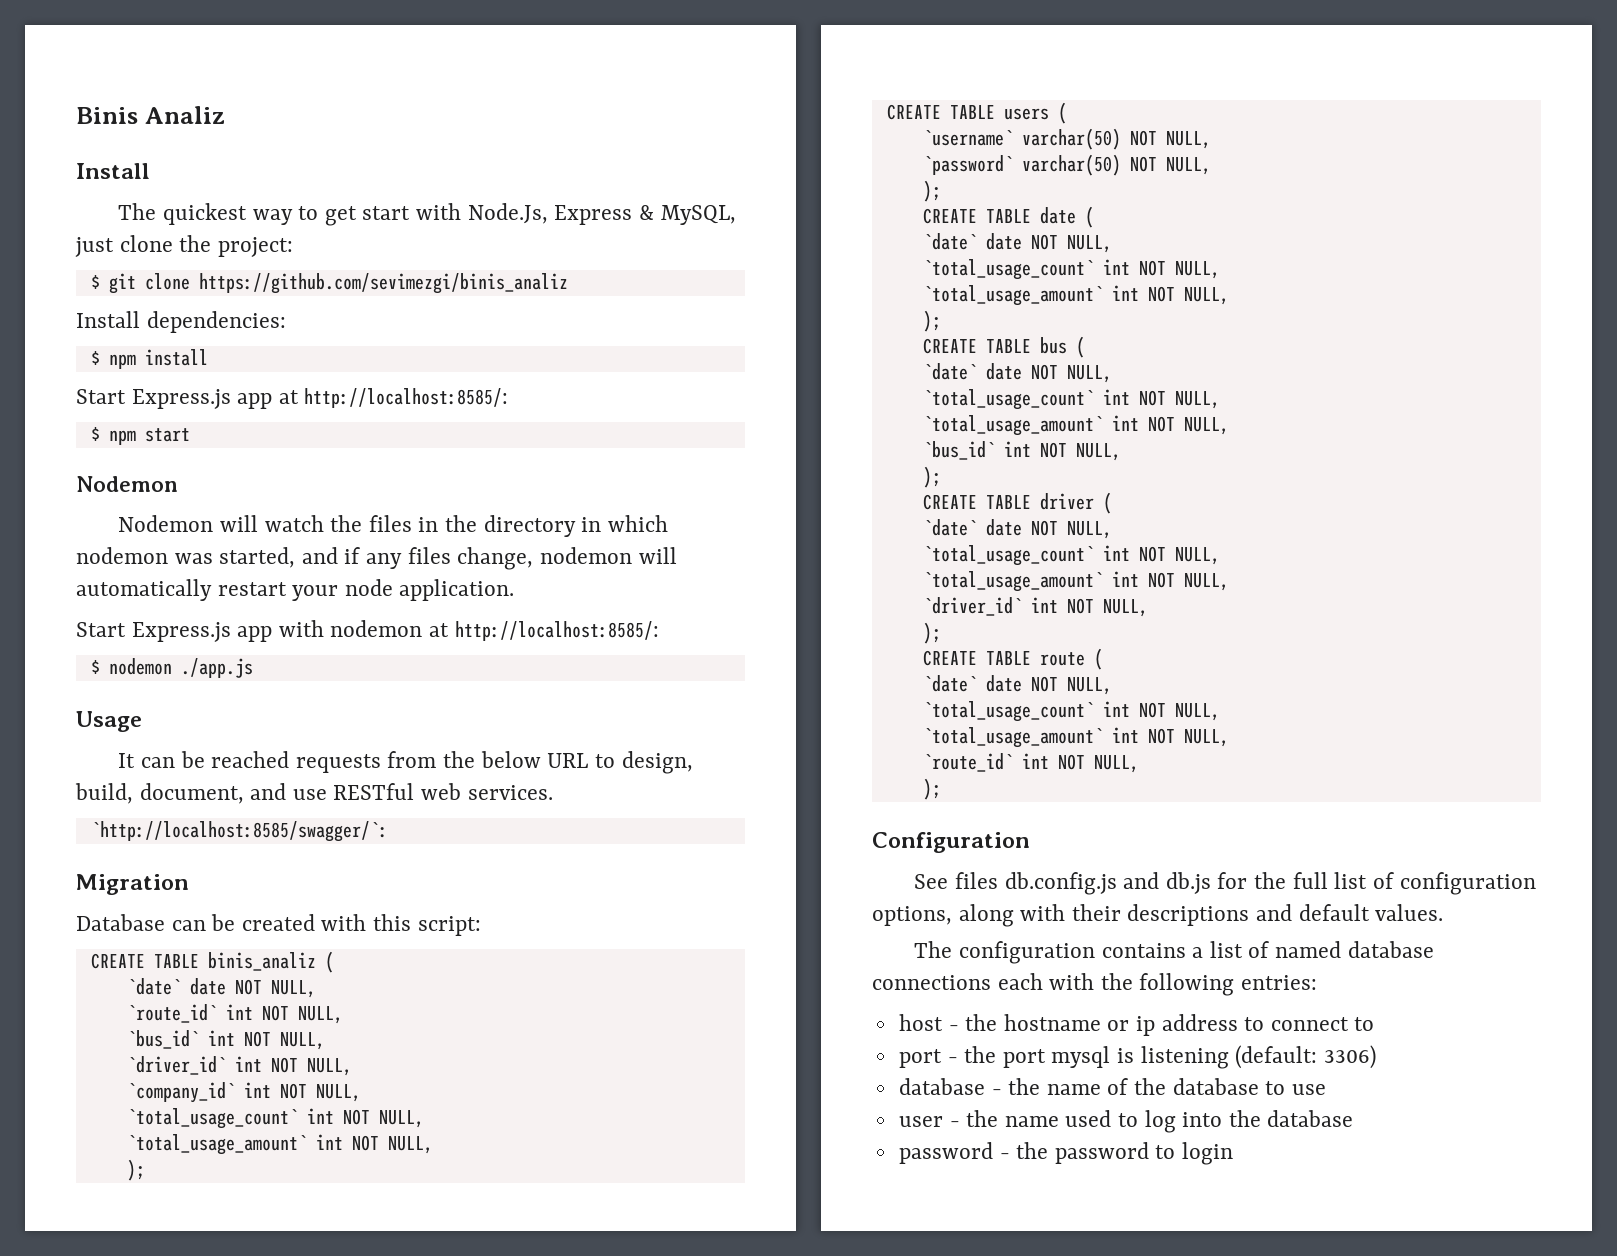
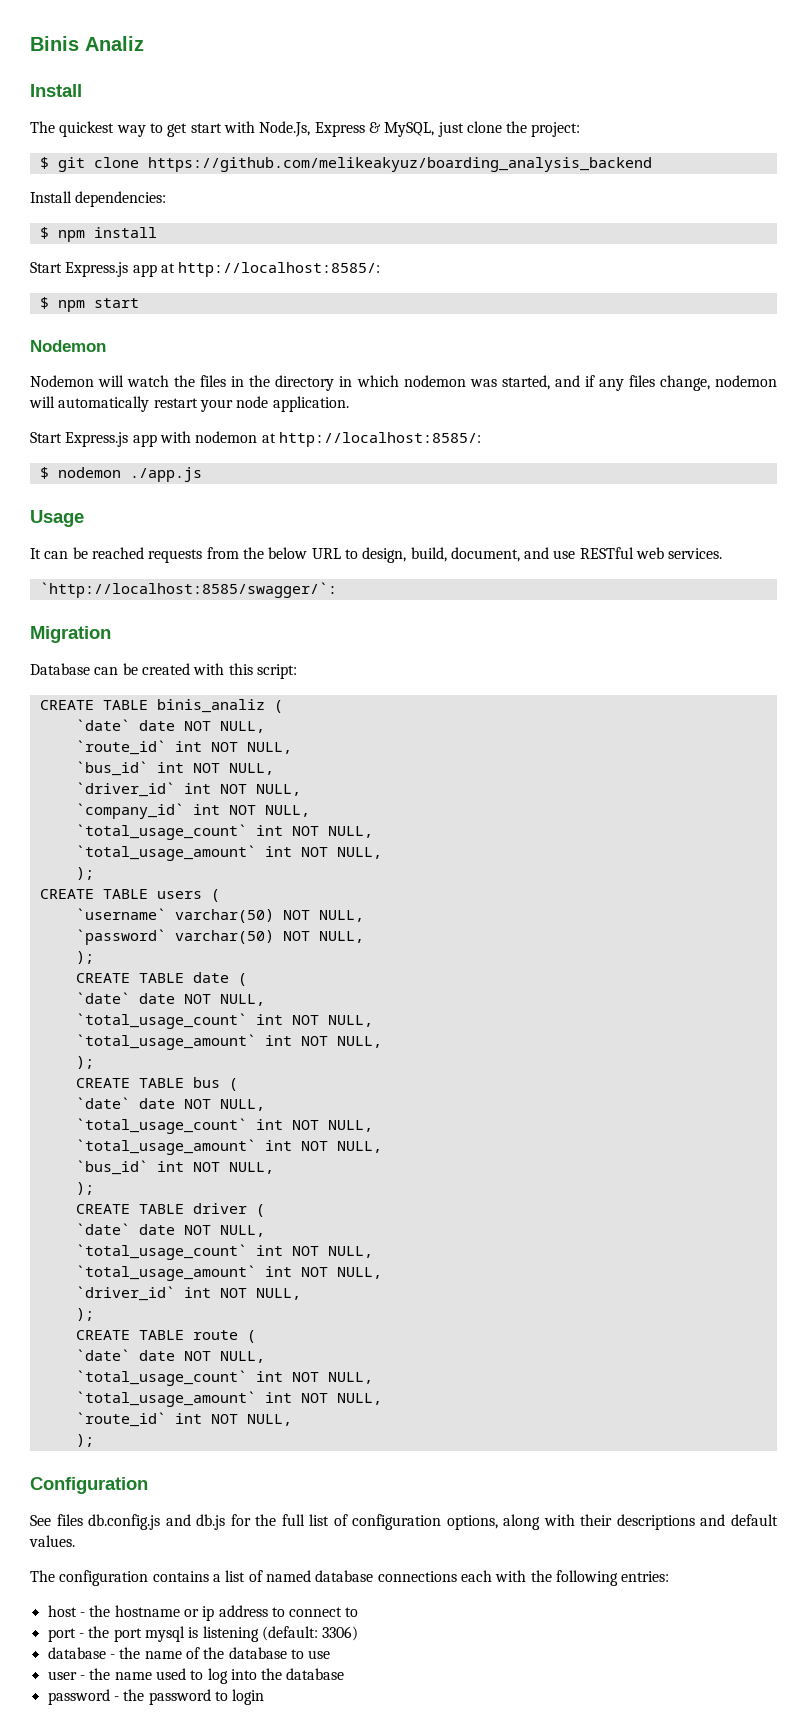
- $ git clone https://github.com/sevimezgi/binis_analiz
+ $ git clone https://github.com/melikeakyuz/boarding_analysis_backend

